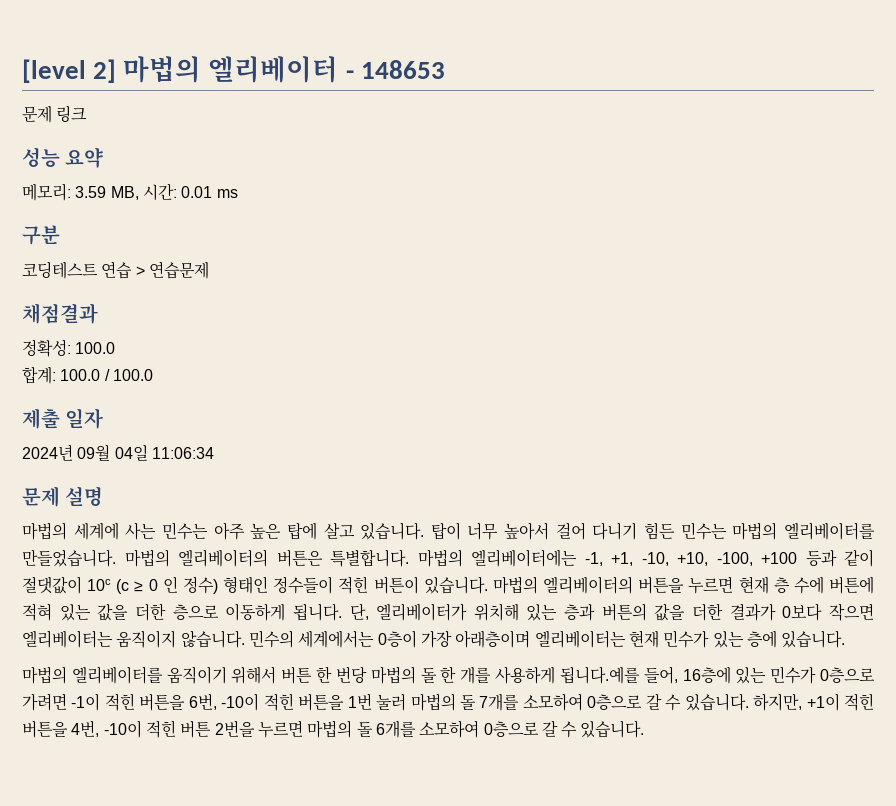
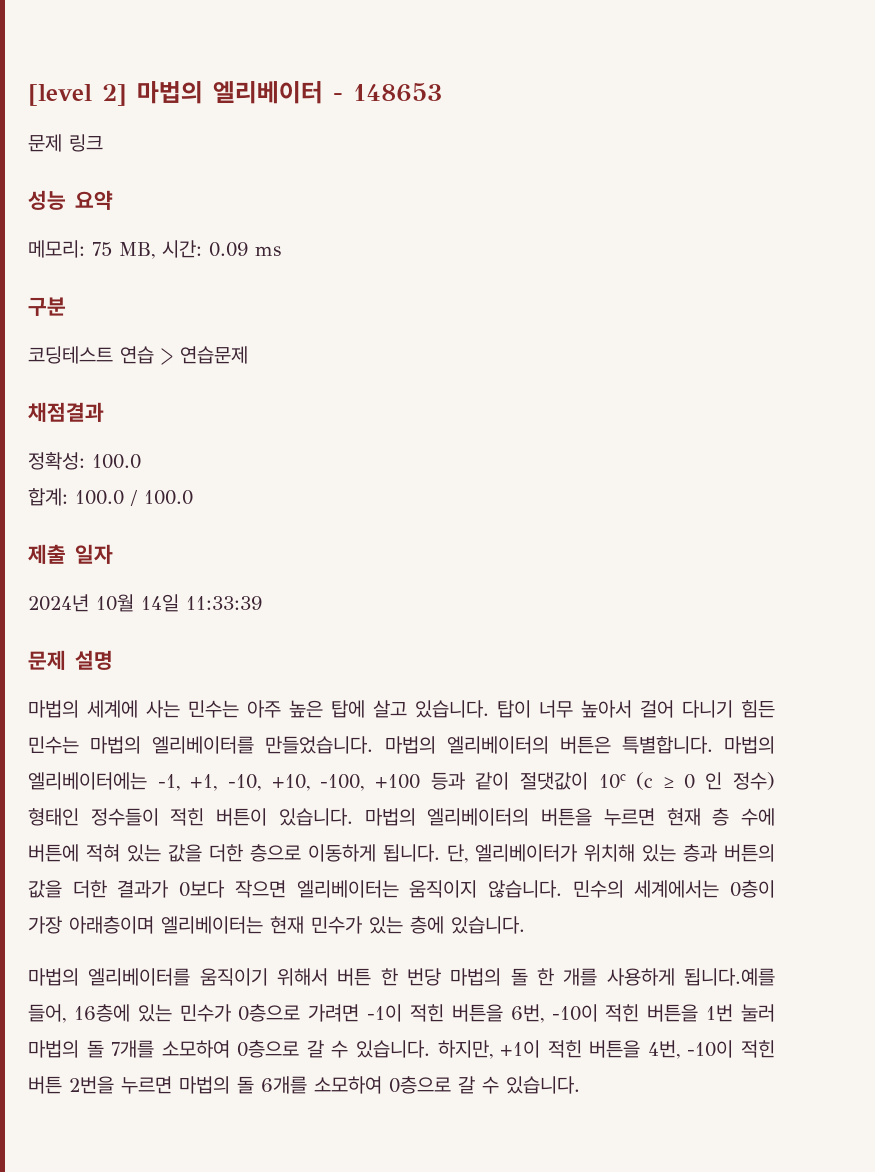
- 메모리: 3.59 MB, 시간: 0.01 ms
+ 메모리: 75 MB, 시간: 0.09 ms
- 2024년 09월 04일 11:06:34
+ 2024년 10월 14일 11:33:39

